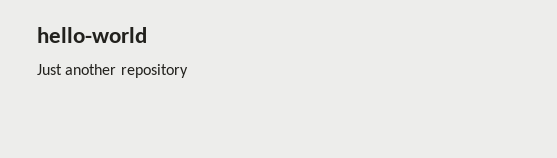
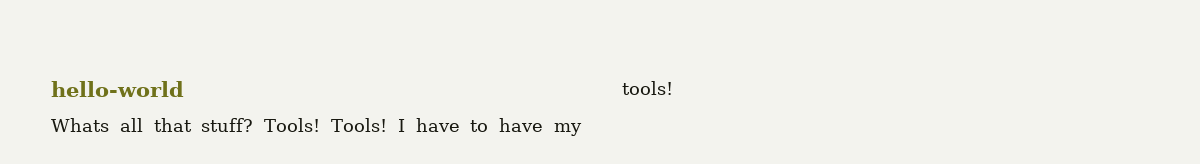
- Just another repository
+ Whats all that stuff? Tools! Tools! I have to have my tools!

